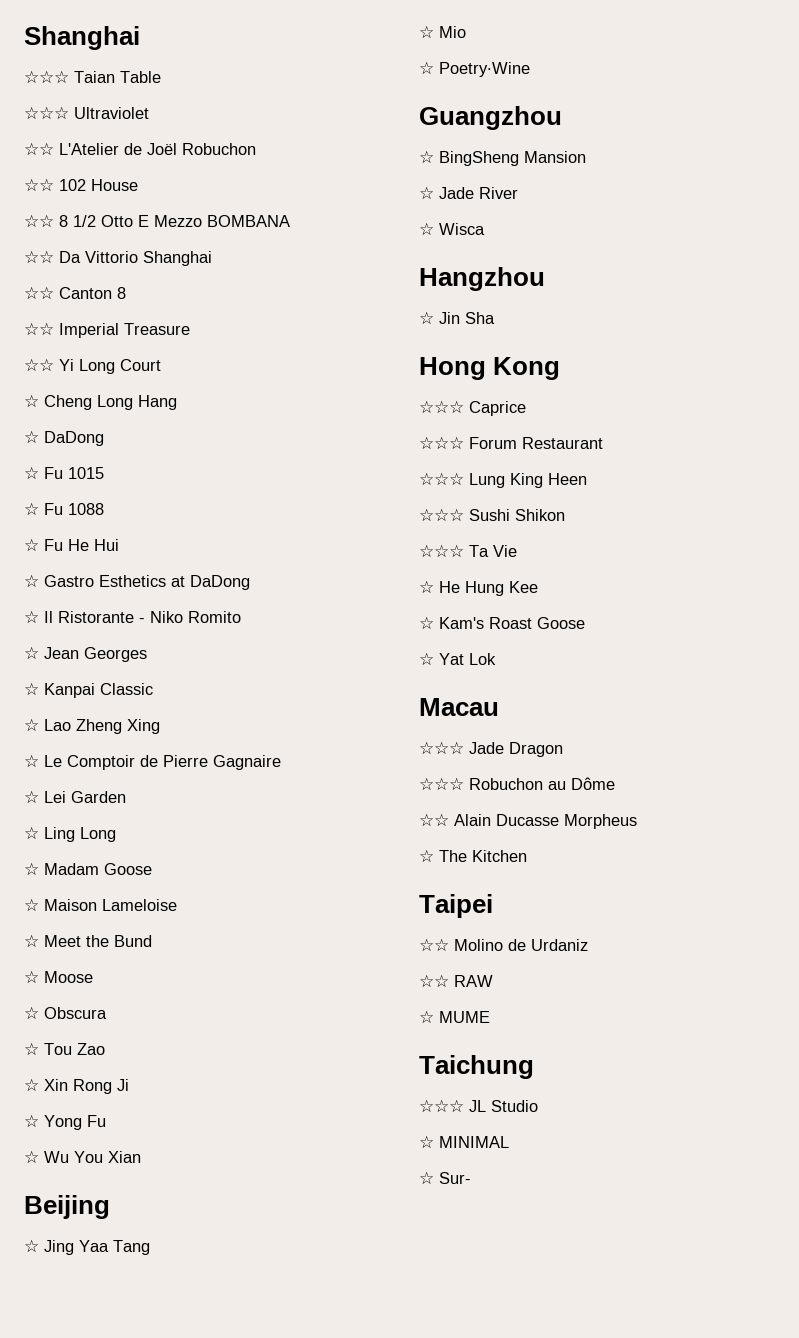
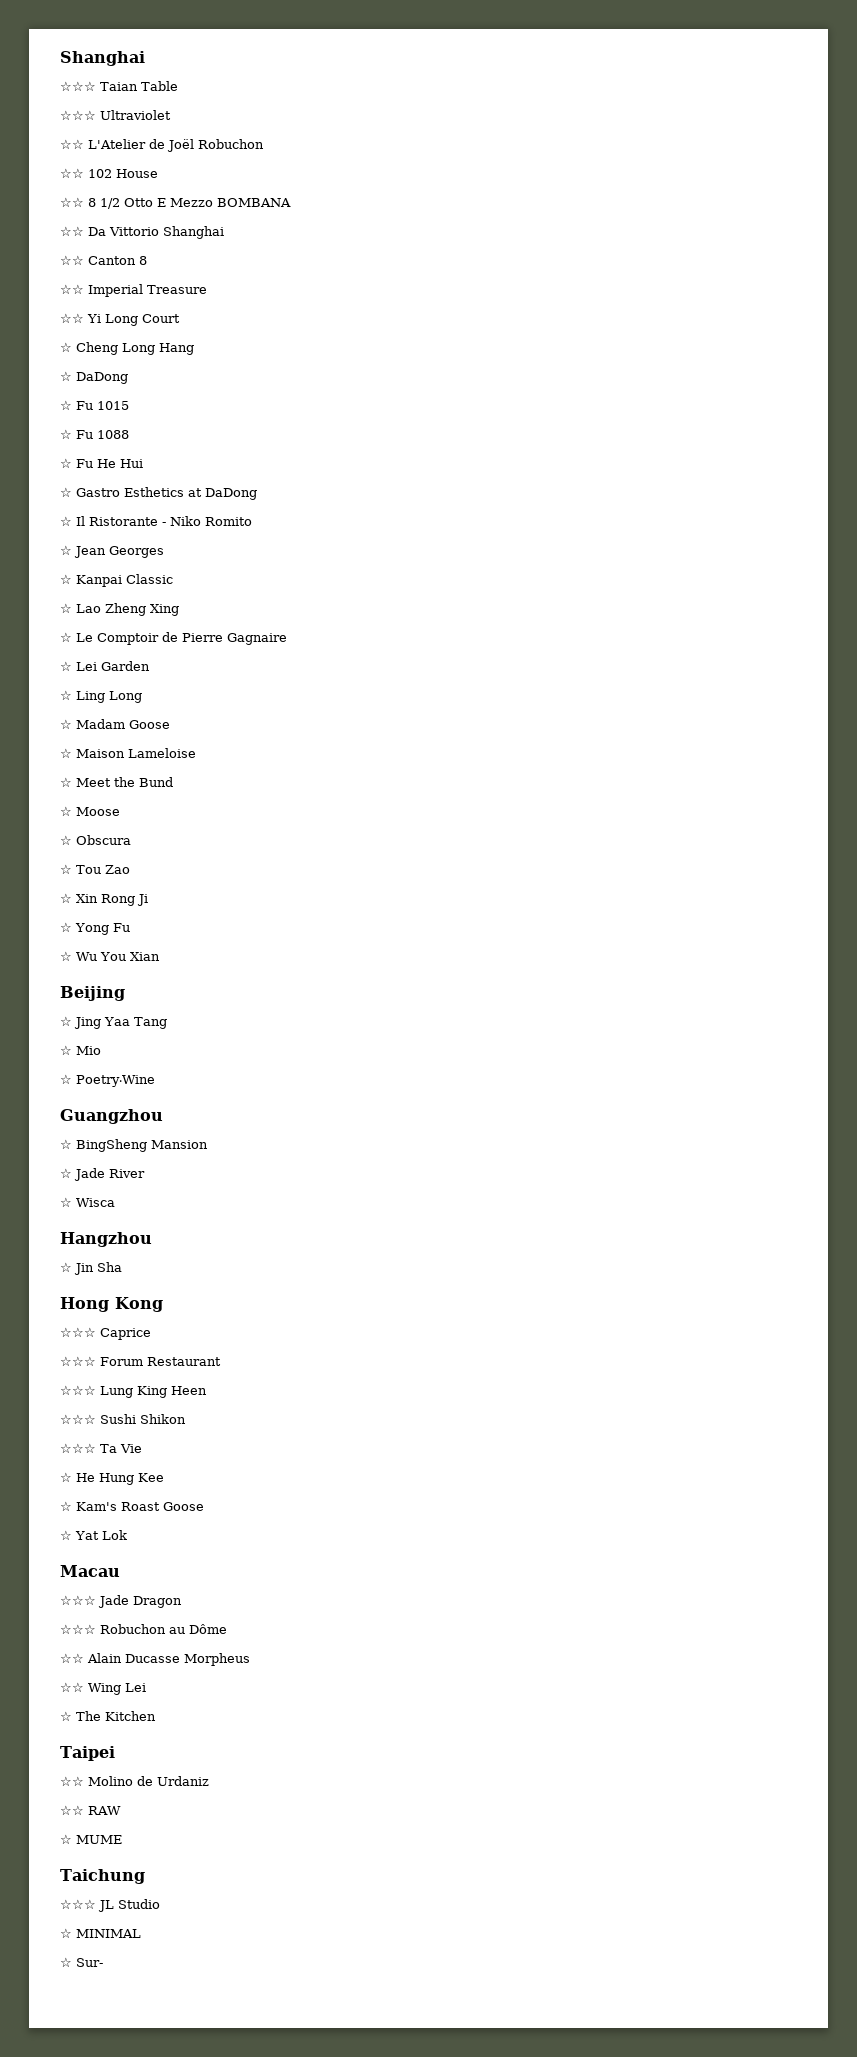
+ ☆☆ Wing Lei

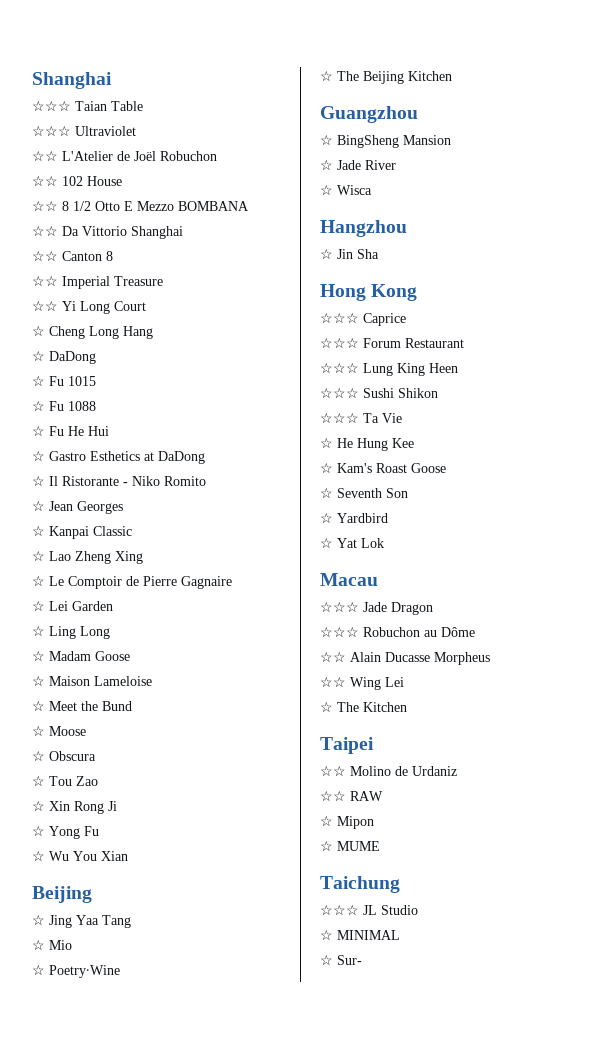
+ ☆ The Beijing Kitchen
+ ☆ Seventh Son
+ ☆ Yardbird
+ ☆ Mipon

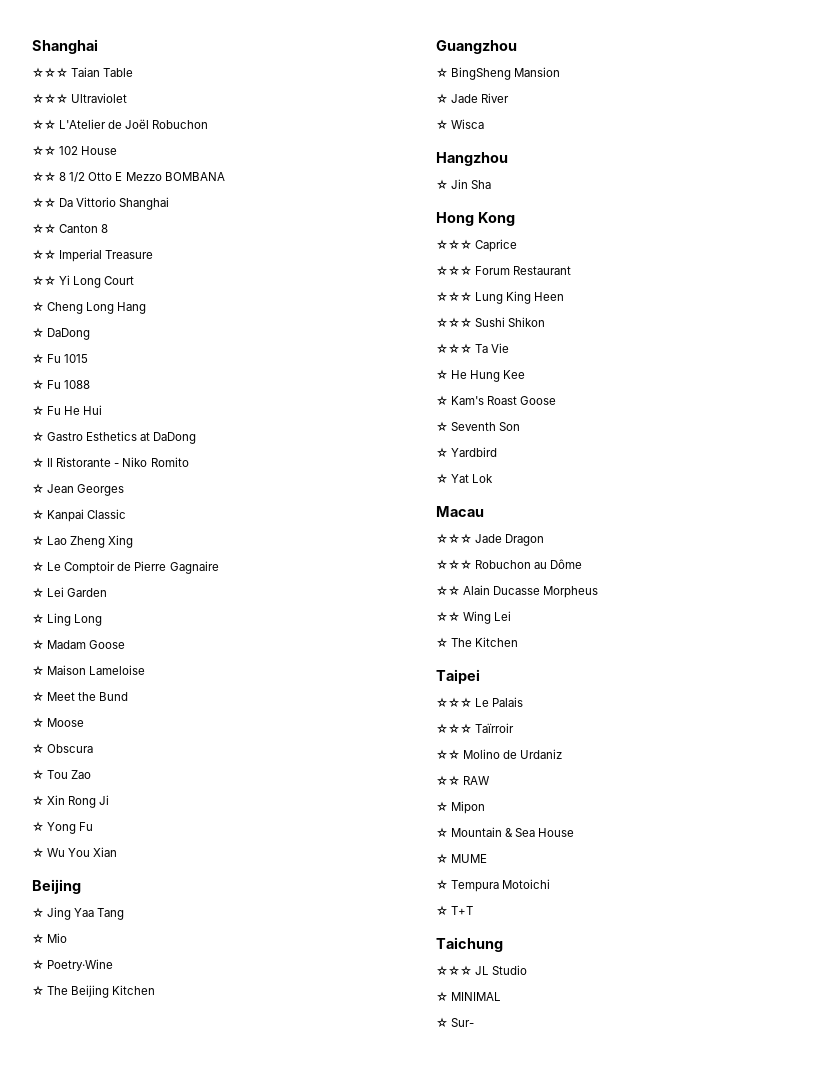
+ ☆☆☆ Le Palais
+ ☆☆☆ Taïrroir
+ ☆ Mountain & Sea House
  ☆ MUME
+ ☆ Tempura Motoichi
+ ☆ T+T

